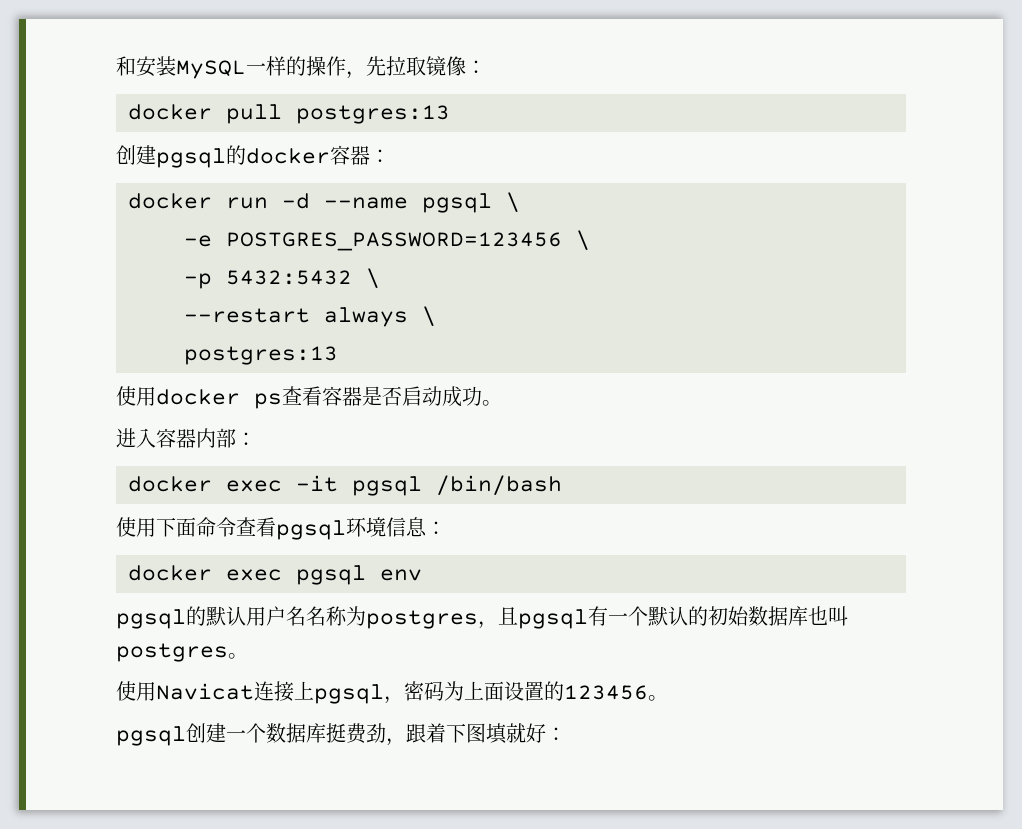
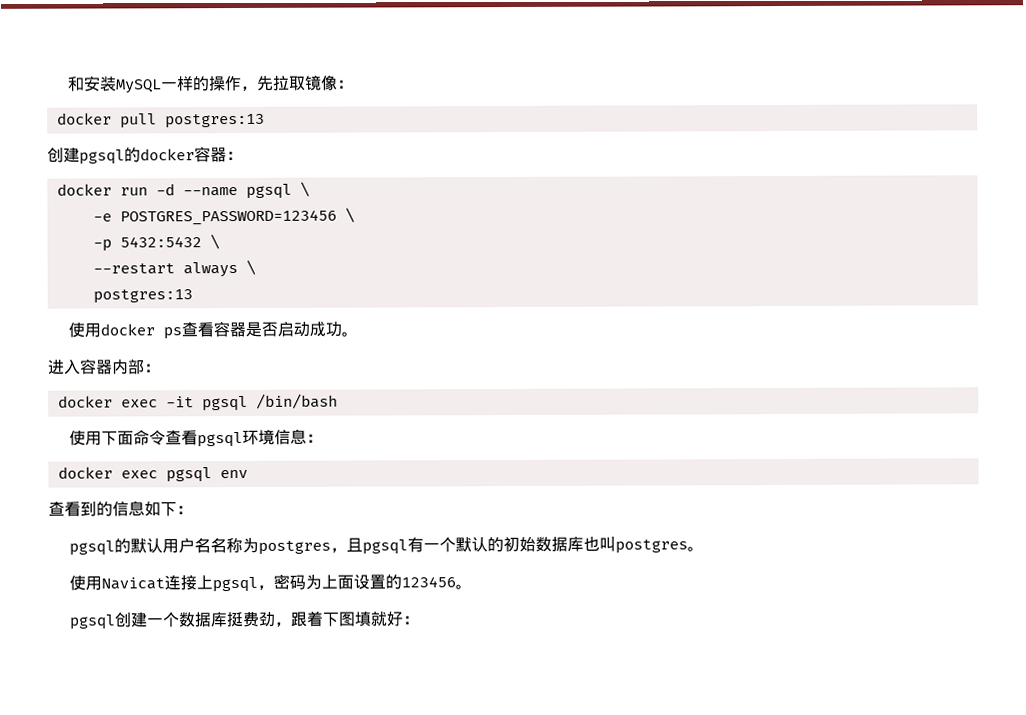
+ 查看到的信息如下：

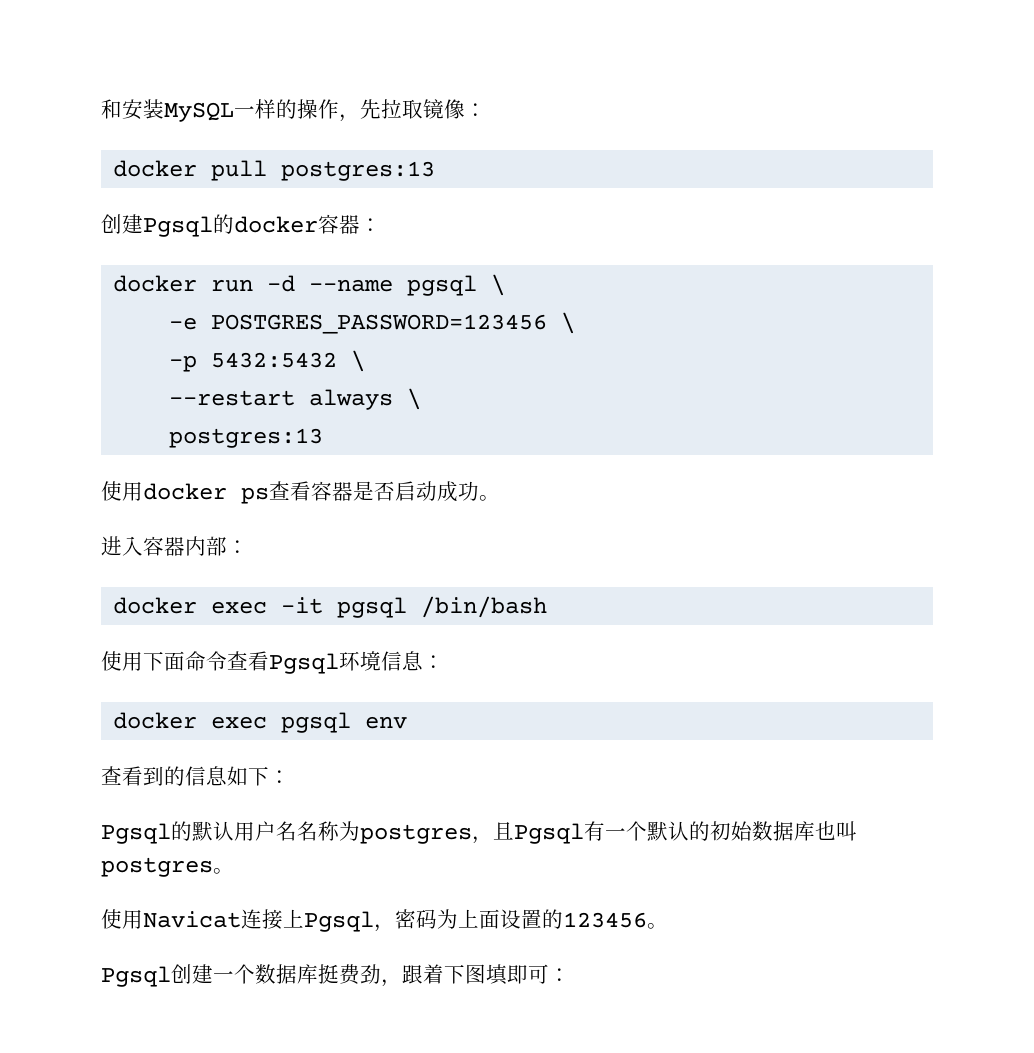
- 创建pgsql的docker容器：
+ 创建Pgsql的docker容器：
- 使用下面命令查看pgsql环境信息：
+ 使用下面命令查看Pgsql环境信息：
- pgsql的默认用户名名称为postgres，且pgsql有一个默认的初始数据库也叫postgres。
+ Pgsql的默认用户名名称为postgres，且Pgsql有一个默认的初始数据库也叫postgres。
- 使用Navicat连接上pgsql，密码为上面设置的123456。
+ 使用Navicat连接上Pgsql，密码为上面设置的123456。
- pgsql创建一个数据库挺费劲，跟着下图填就好：
+ Pgsql创建一个数据库挺费劲，跟着下图填即可：

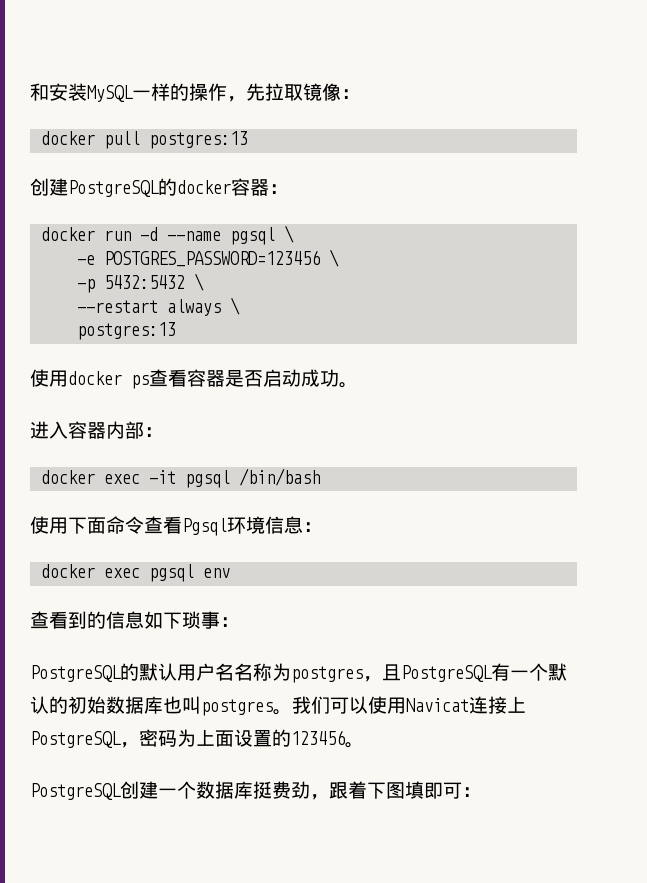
- 创建Pgsql的docker容器：
+ 创建PostgreSQL的docker容器：
- 查看到的信息如下：
- Pgsql的默认用户名名称为postgres，且Pgsql有一个默认的初始数据库也叫postgres。
- 使用Navicat连接上Pgsql，密码为上面设置的123456。
+ 查看到的信息如下琐事：
+ PostgreSQL的默认用户名名称为postgres，且PostgreSQL有一个默认的初始数据库也叫postgres。我们可以使用Navicat连接上PostgreSQL，密码为上面设置的123456。
- Pgsql创建一个数据库挺费劲，跟着下图填即可：
+ PostgreSQL创建一个数据库挺费劲，跟着下图填即可：

